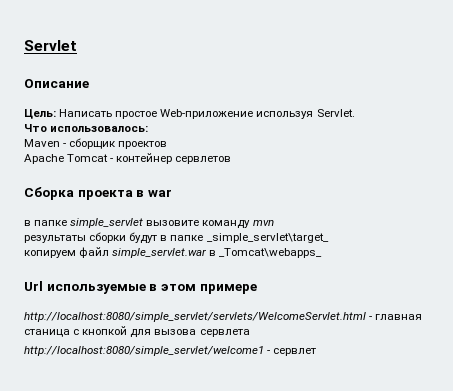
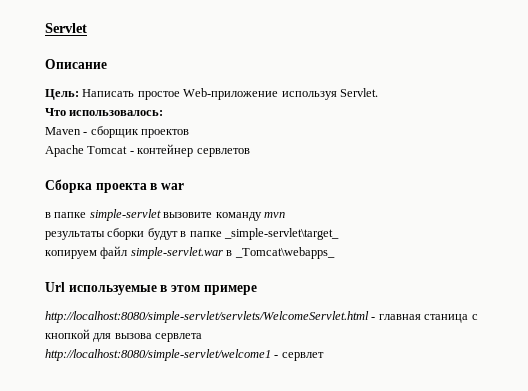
- в папке simple_servlet вызовите команду mvn
+ в папке simple-servlet вызовите команду mvn
- результаты сборки будут в папке _simple_servlet\target_
+ результаты сборки будут в папке _simple-servlet\target_
- копируем файл simple_servlet.war в _Tomcat\webapps_
+ копируем файл simple-servlet.war в _Tomcat\webapps_
- http://localhost:8080/simple_servlet/servlets/WelcomeServlet.html - главная станица с кнопкой для вызова сервлета
+ http://localhost:8080/simple-servlet/servlets/WelcomeServlet.html - главная станица с кнопкой для вызова сервлета
- http://localhost:8080/simple_servlet/welcome1 - сервлет
+ http://localhost:8080/simple-servlet/welcome1 - сервлет

